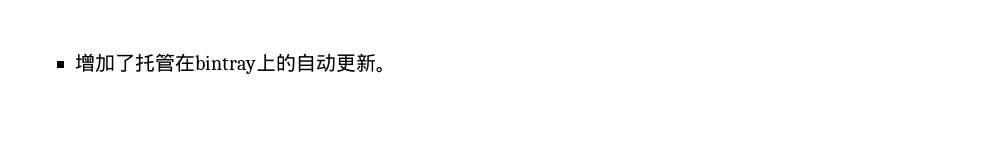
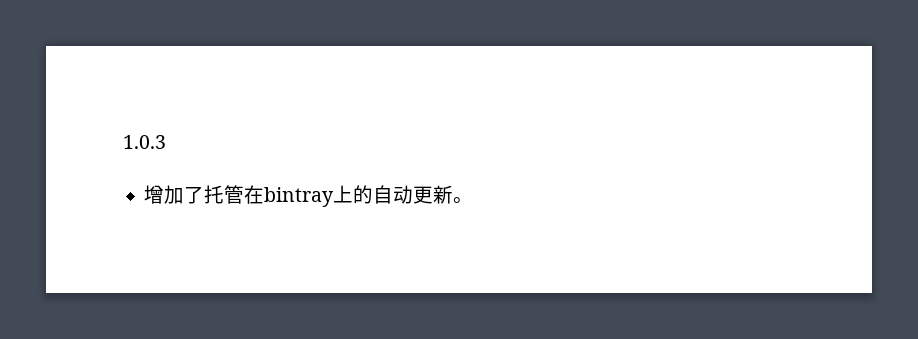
+ 1.0.3

